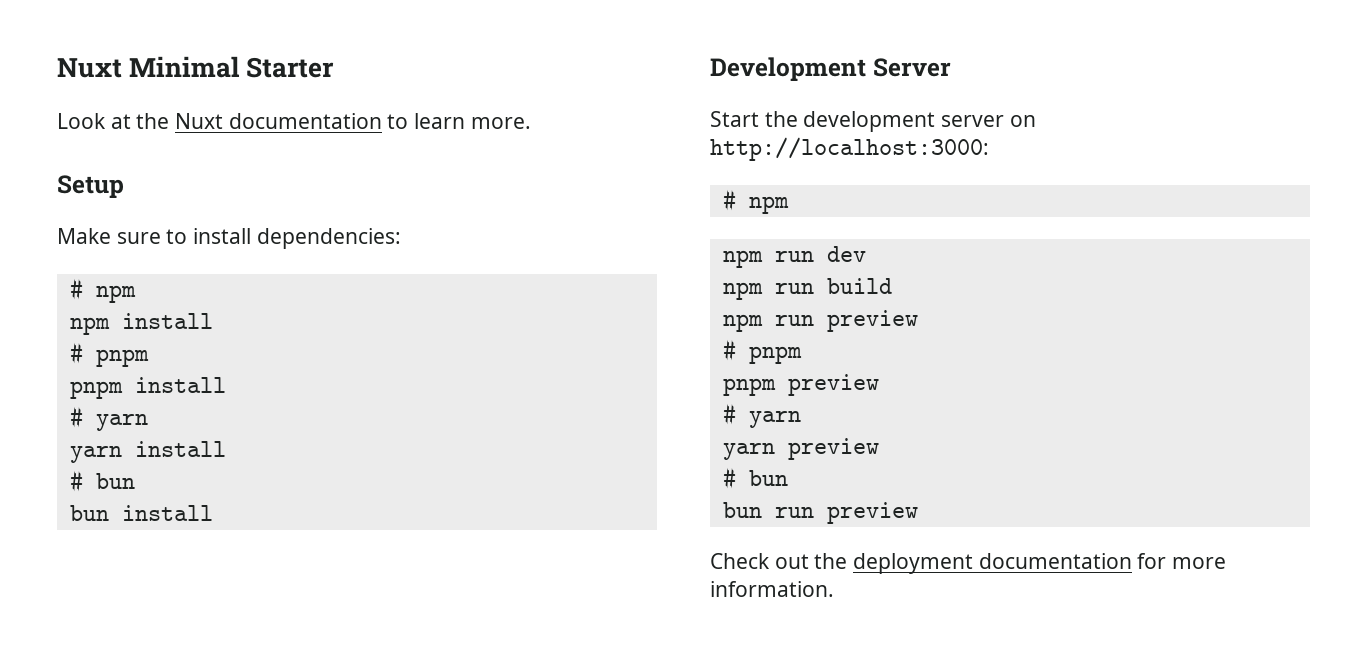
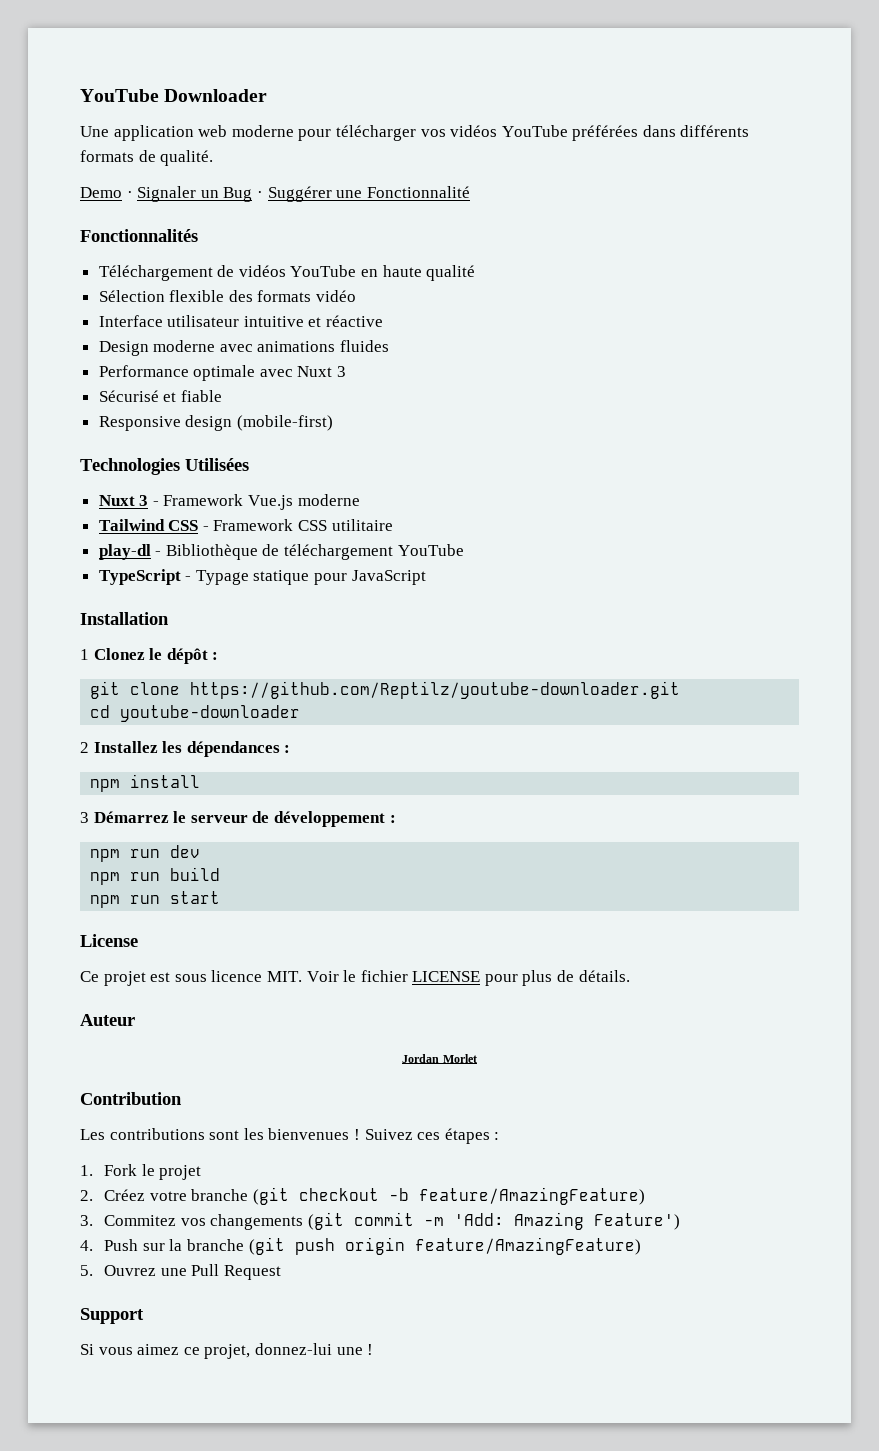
- Nuxt Minimal Starter
- Look at the Nuxt documentation to learn more.
- Setup
- Make sure to install dependencies:
- # npm
+ YouTube Downloader
+ Une application web moderne pour télécharger vos vidéos YouTube préférées dans différents formats de qualité.
+ Demo · Signaler un Bug · Suggérer une Fonctionnalité
+ Fonctionnalités
+ Téléchargement de vidéos YouTube en haute qualité
+ Sélection flexible des formats vidéo
+ Interface utilisateur intuitive et réactive
+ Design moderne avec animations fluides
+ Performance optimale avec Nuxt 3
+ Sécurisé et fiable
+ Responsive design (mobile-first)
+ Technologies Utilisées
+ Nuxt 3 - Framework Vue.js moderne
+ Tailwind CSS - Framework CSS utilitaire
+ play-dl - Bibliothèque de téléchargement YouTube
+ TypeScript - Typage statique pour JavaScript
+ Installation
+ 1 Clonez le dépôt :
+ git clone https://github.com/Reptilz/youtube-downloader.git
+ cd youtube-downloader
+ 2 Installez les dépendances :
  npm install
- # pnpm
- pnpm install
- # yarn
- yarn install
- # bun
- bun install
- Development Server
- Start the development server on http://localhost:3000:
- # npm
+ 3 Démarrez le serveur de développement :
- npm run preview
- # pnpm
- pnpm preview
- # yarn
- yarn preview
- # bun
- bun run preview
- Check out the deployment documentation for more information.
+ npm run start
+ License
+ Ce projet est sous licence MIT. Voir le fichier LICENSE pour plus de détails.
+ Auteur
+ Jordan Morlet
+ Contribution
+ Les contributions sont les bienvenues ! Suivez ces étapes :
+ 1. Fork le projet
+ 2. Créez votre branche (git checkout -b feature/AmazingFeature)
+ 3. Commitez vos changements (git commit -m 'Add: Amazing Feature')
+ 4. Push sur la branche (git push origin feature/AmazingFeature)
+ 5. Ouvrez une Pull Request
+ Support
+ Si vous aimez ce projet, donnez-lui une !

